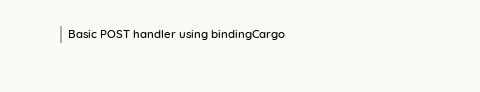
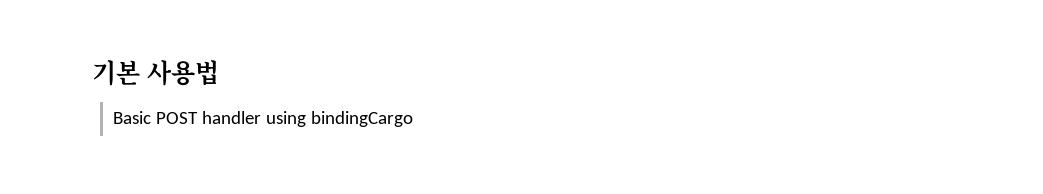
+ 기본 사용법

